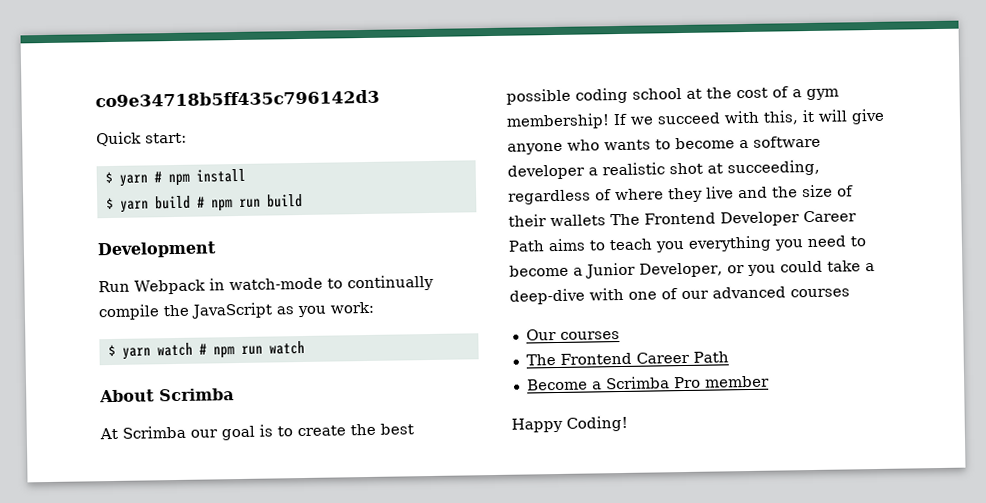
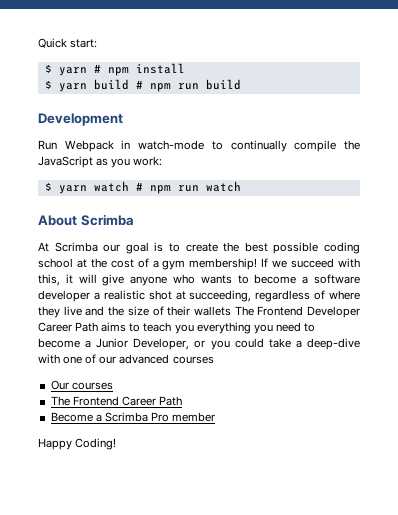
- co9e34718b5ff435c796142d3

